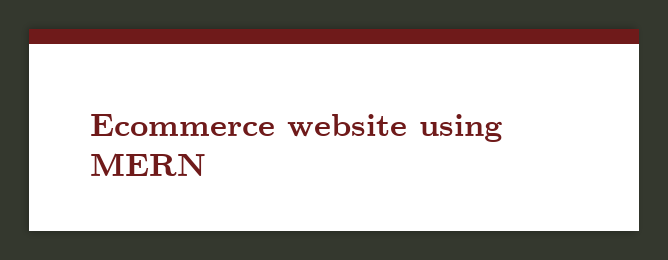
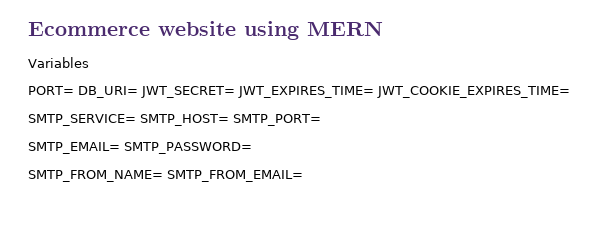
+ Variables
+ PORT= DB_URI= JWT_SECRET= JWT_EXPIRES_TIME= JWT_COOKIE_EXPIRES_TIME=
+ SMTP_SERVICE= SMTP_HOST= SMTP_PORT=
+ SMTP_EMAIL= SMTP_PASSWORD=
+ SMTP_FROM_NAME= SMTP_FROM_EMAIL=

